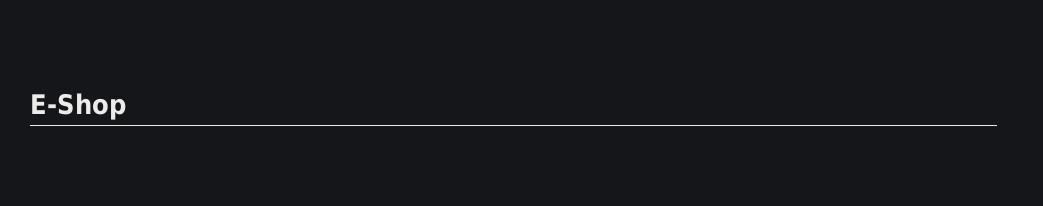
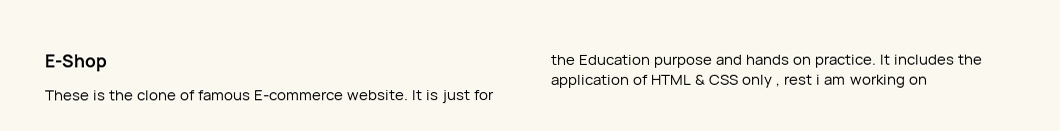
+ These is the clone of famous E-commerce website. It is just for the Education purpose and hands on practice. It includes the application of HTML & CSS only , rest i am working on

